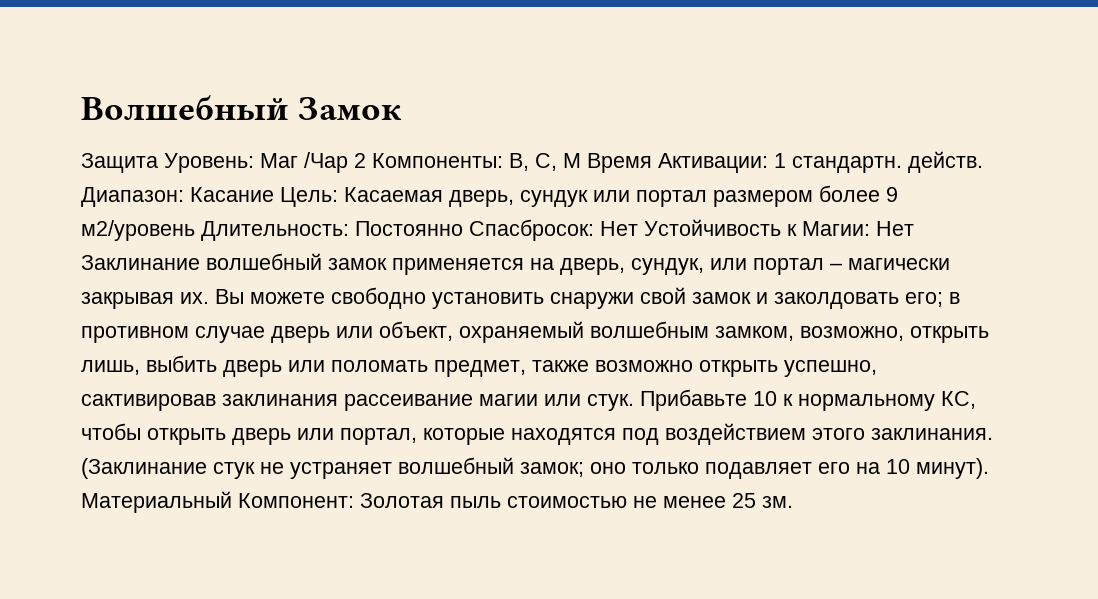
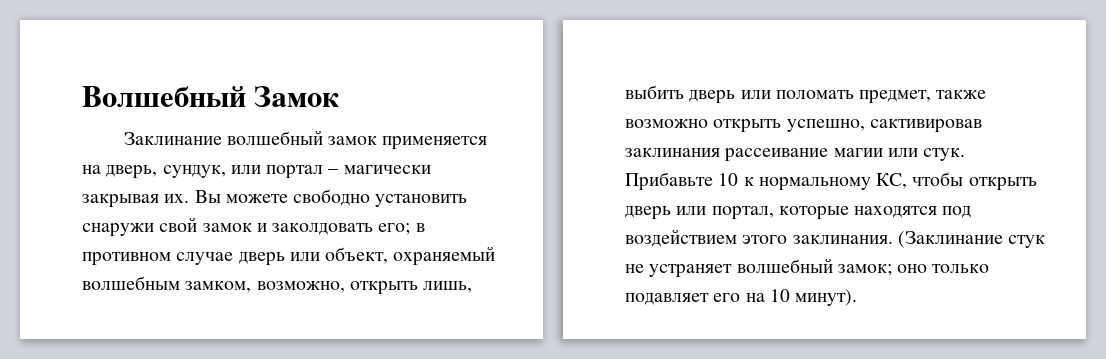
- Защита Уровень: Маг /Чар 2 Компоненты: В, С, М Время Активации: 1 стандартн. действ. Диапазон: Касание Цель: Касаемая дверь, сундук или портал размером более 9 м2/уровень Длительность: Постоянно Спасбросок: Нет Устойчивость к Магии: Нет Заклинание волшебный замок применяется на дверь, сундук, или портал – магически закрывая их.
+ Заклинание волшебный замок применяется на дверь, сундук, или портал – магически закрывая их.
- Материальный Компонент: Золотая пыль стоимостью не менее 25 зм.

